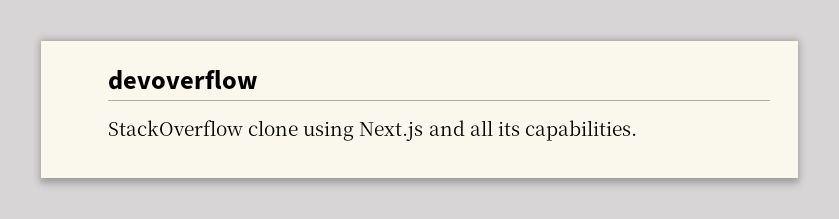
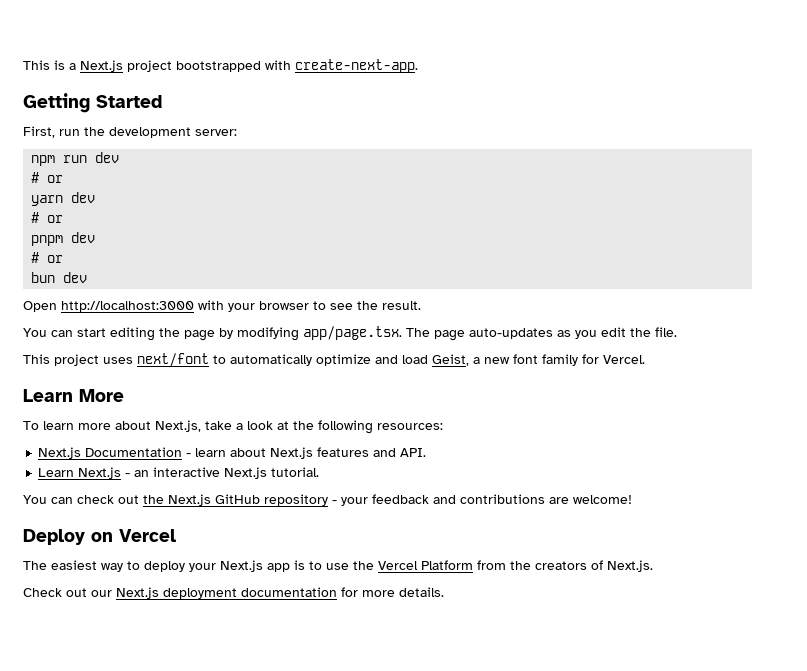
- devoverflow
- StackOverflow clone using Next.js and all its capabilities.
+ This is a Next.js project bootstrapped with create-next-app.
+ Getting Started
+ First, run the development server:
+ npm run dev
+ # or
+ yarn dev
+ # or
+ pnpm dev
+ # or
+ bun dev
+ Open http://localhost:3000 with your browser to see the result.
+ You can start editing the page by modifying app/page.tsx. The page auto-updates as you edit the file.
+ This project uses next/font to automatically optimize and load Geist, a new font family for Vercel.
+ Learn More
+ To learn more about Next.js, take a look at the following resources:
+ Next.js Documentation - learn about Next.js features and API.
+ Learn Next.js - an interactive Next.js tutorial.
+ You can check out the Next.js GitHub repository - your feedback and contributions are welcome!
+ Deploy on Vercel
+ The easiest way to deploy your Next.js app is to use the Vercel Platform from the creators of Next.js.
+ Check out our Next.js deployment documentation for more details.

